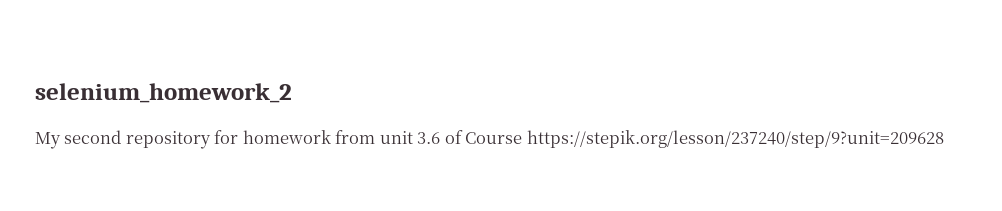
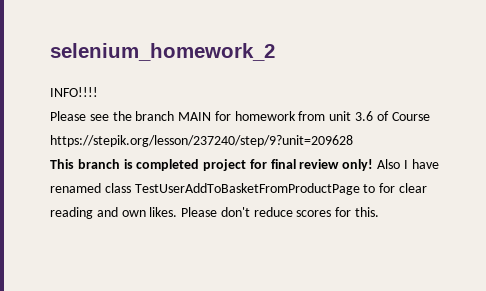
- My second repository for homework from unit 3.6 of Course https://stepik.org/lesson/237240/step/9?unit=209628
+ INFO!!!!
+ Please see the branch MAIN for homework from unit 3.6 of Course https://stepik.org/lesson/237240/step/9?unit=209628
+ This branch is completed project for final review only! Also I have renamed class TestUserAddToBasketFromProductPage to for clear reading and own likes. Please don't reduce scores for this.

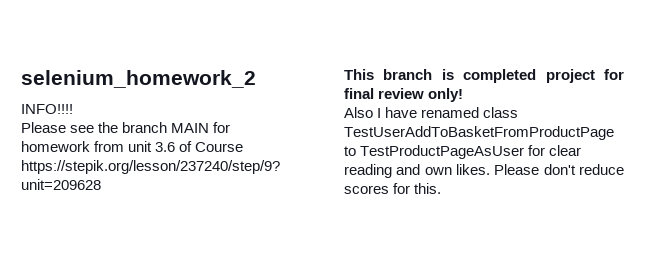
- This branch is completed project for final review only! Also I have renamed class TestUserAddToBasketFromProductPage to for clear reading and own likes.
+ This branch is completed project for final review only!
+ Also I have renamed class TestUserAddToBasketFromProductPage to TestProductPageAsUser for clear reading and own likes.

